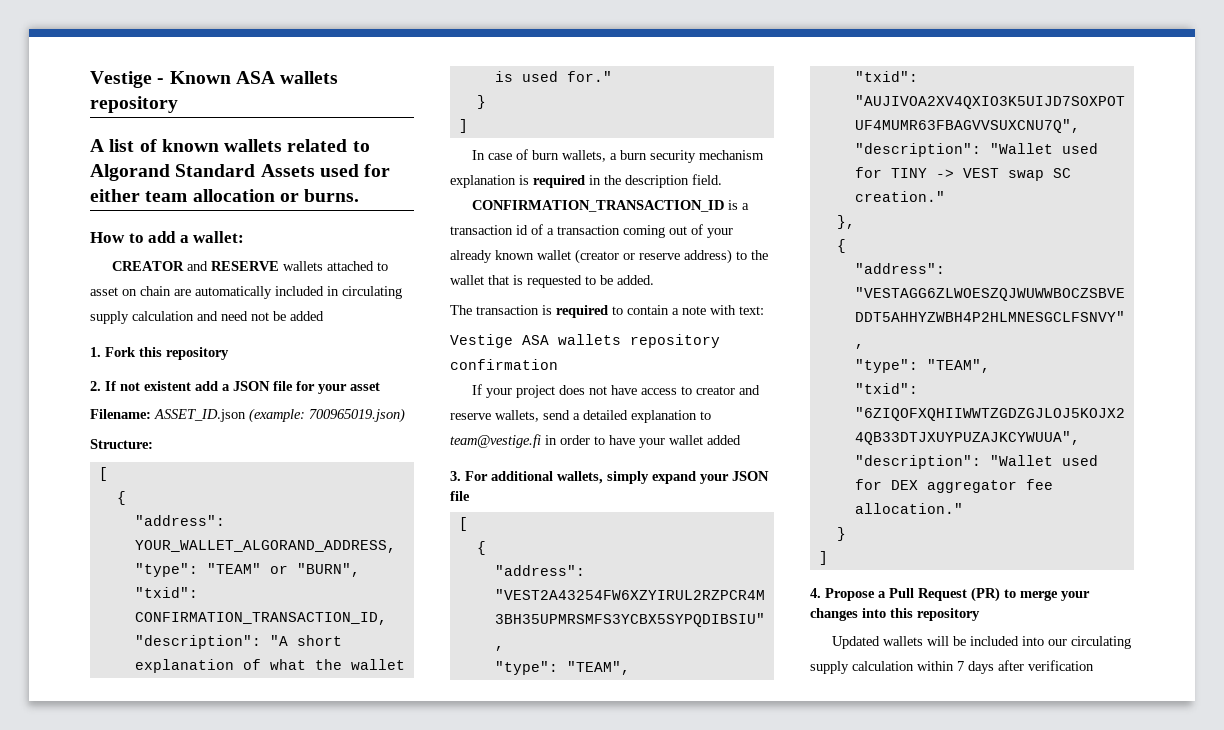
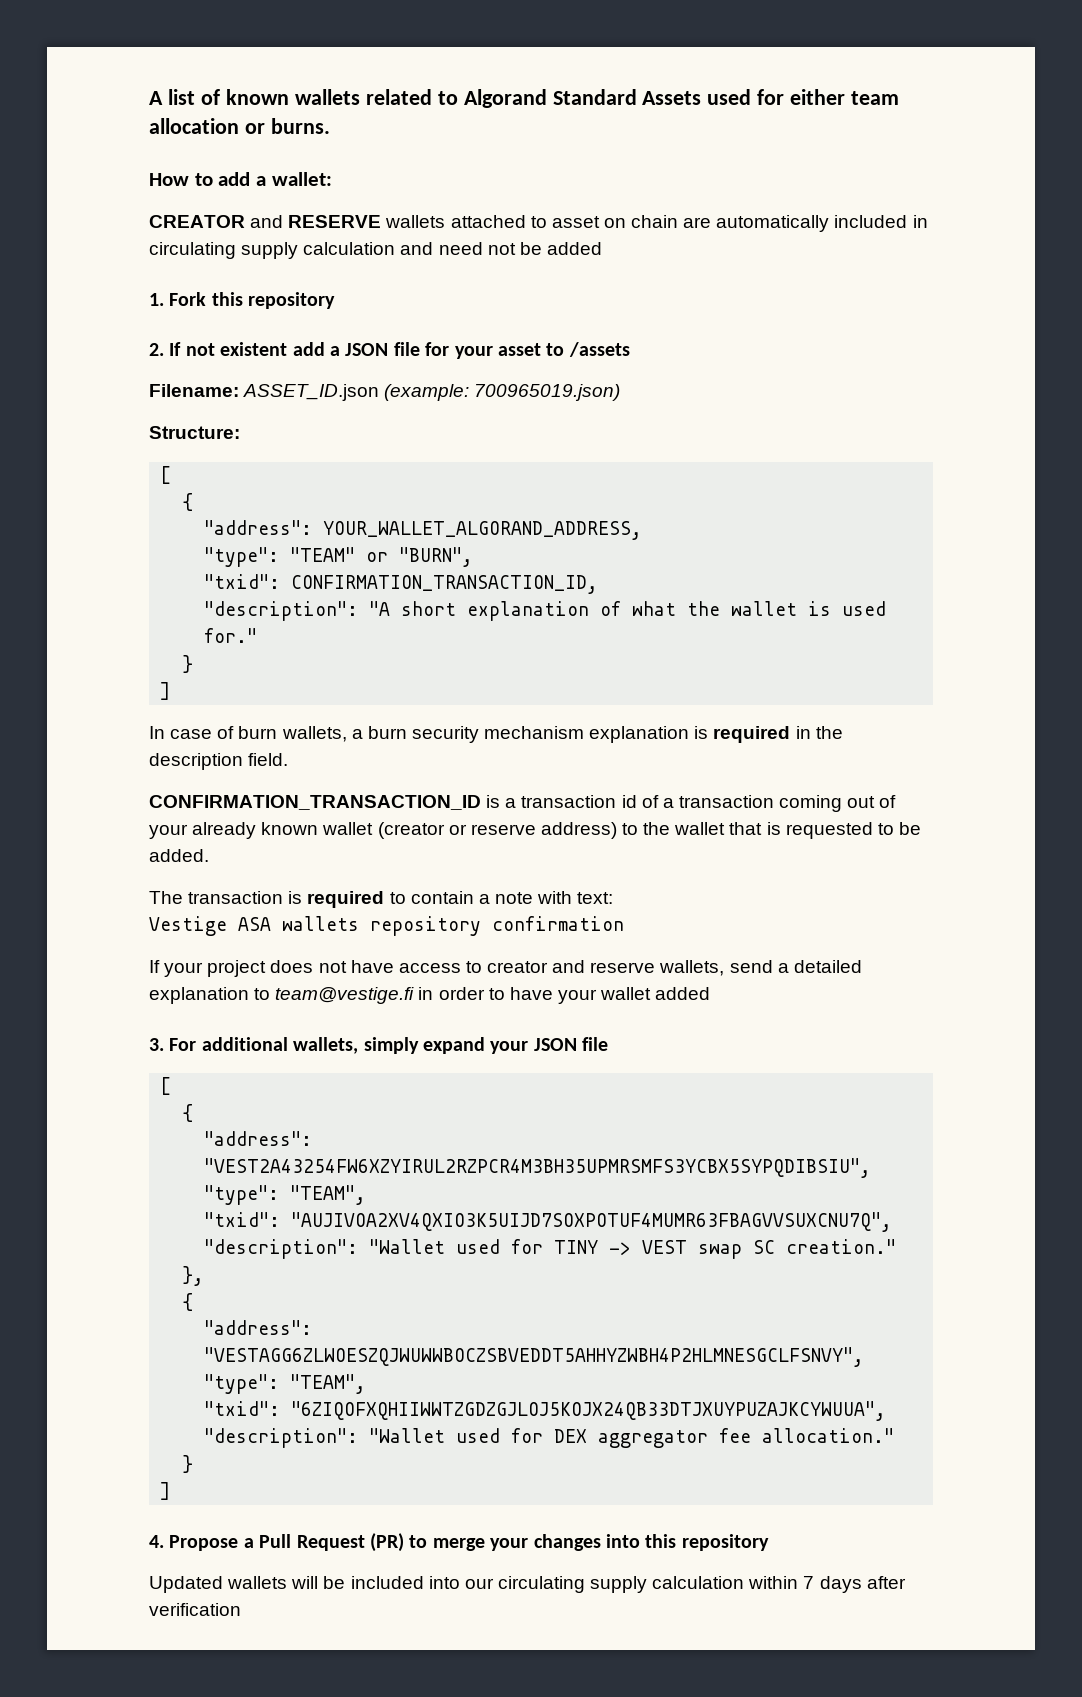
- Vestige - Known ASA wallets repository
- 2. If not existent add a JSON file for your asset
+ 2. If not existent add a JSON file for your asset to /assets

